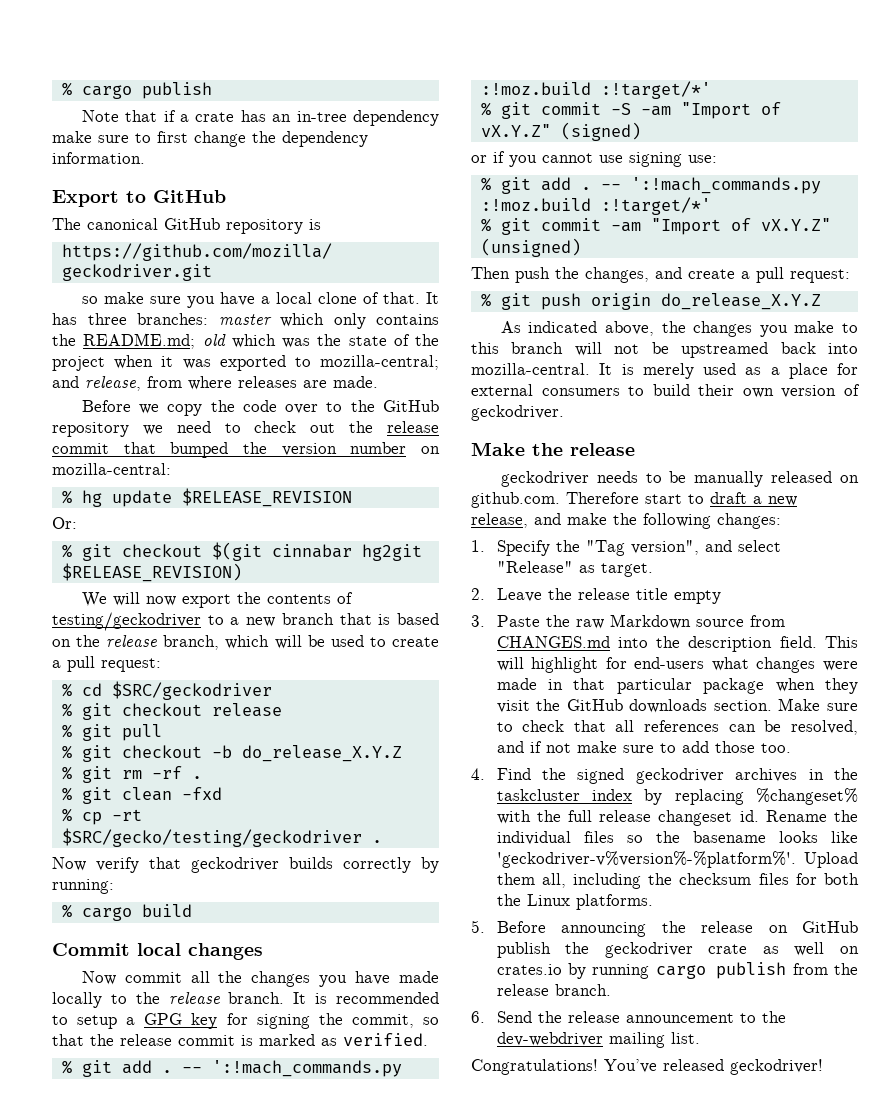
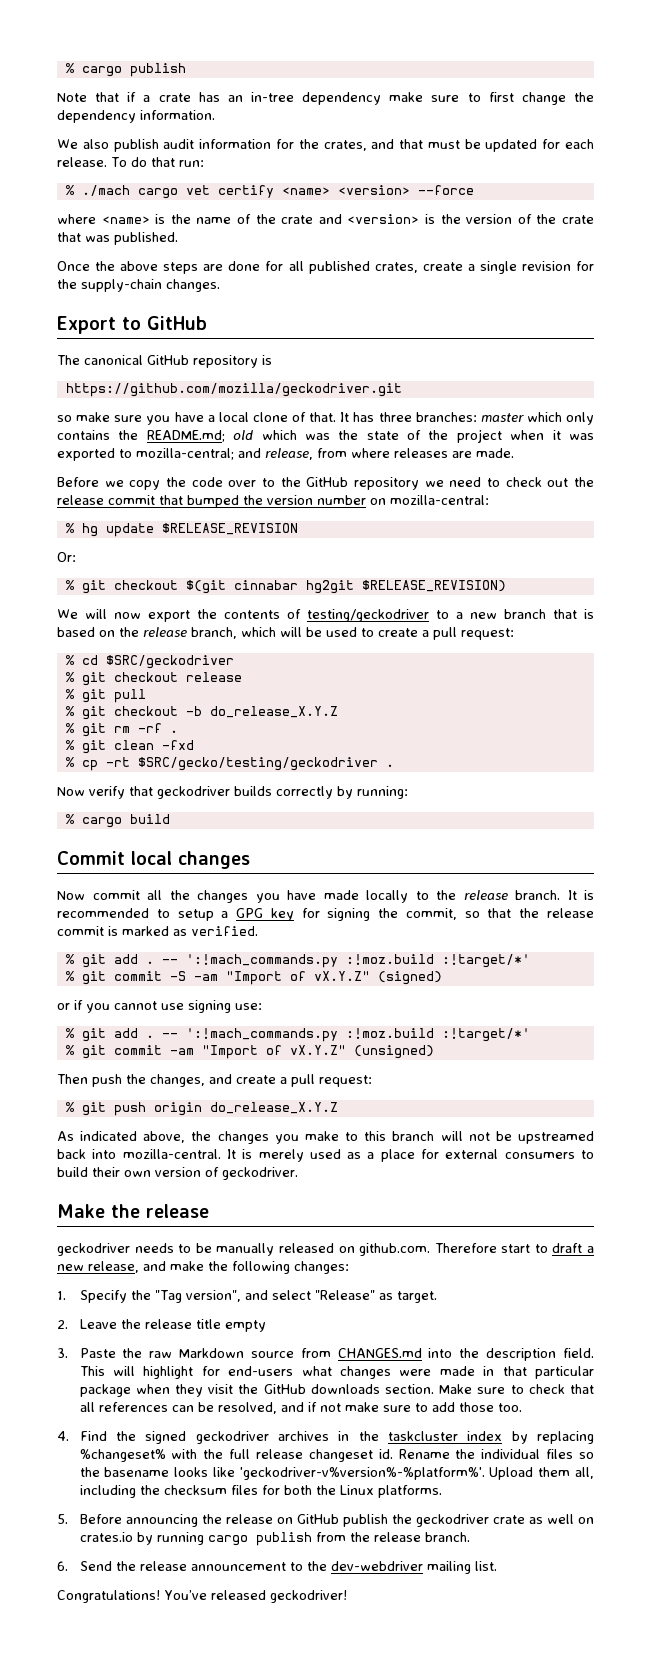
+ We also publish audit information for the crates, and that must be updated for each release. To do that run:
+ % ./mach cargo vet certify <name> <version> --force
+ where <name> is the name of the crate and <version> is the version of the crate that was published.
+ Once the above steps are done for all published crates, create a single revision for the supply-chain changes.

